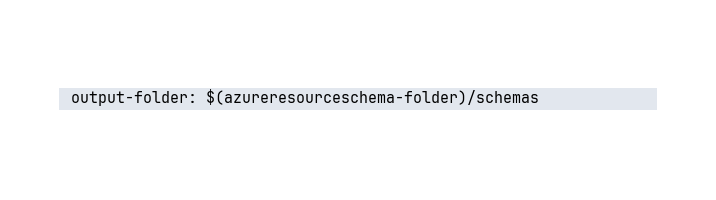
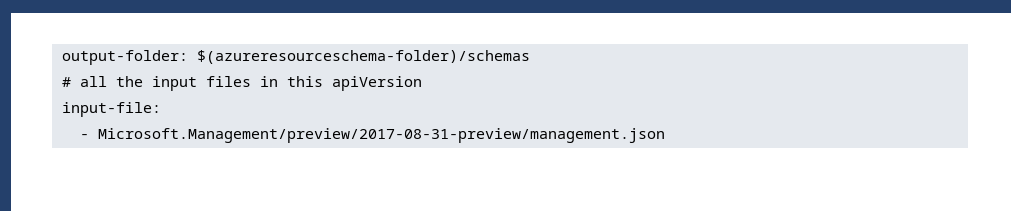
+ # all the input files in this apiVersion
+ input-file:
+ - Microsoft.Management/preview/2017-08-31-preview/management.json

